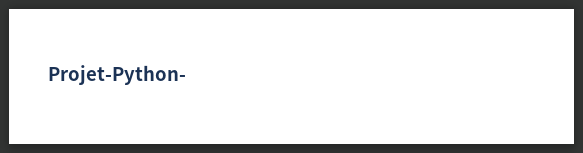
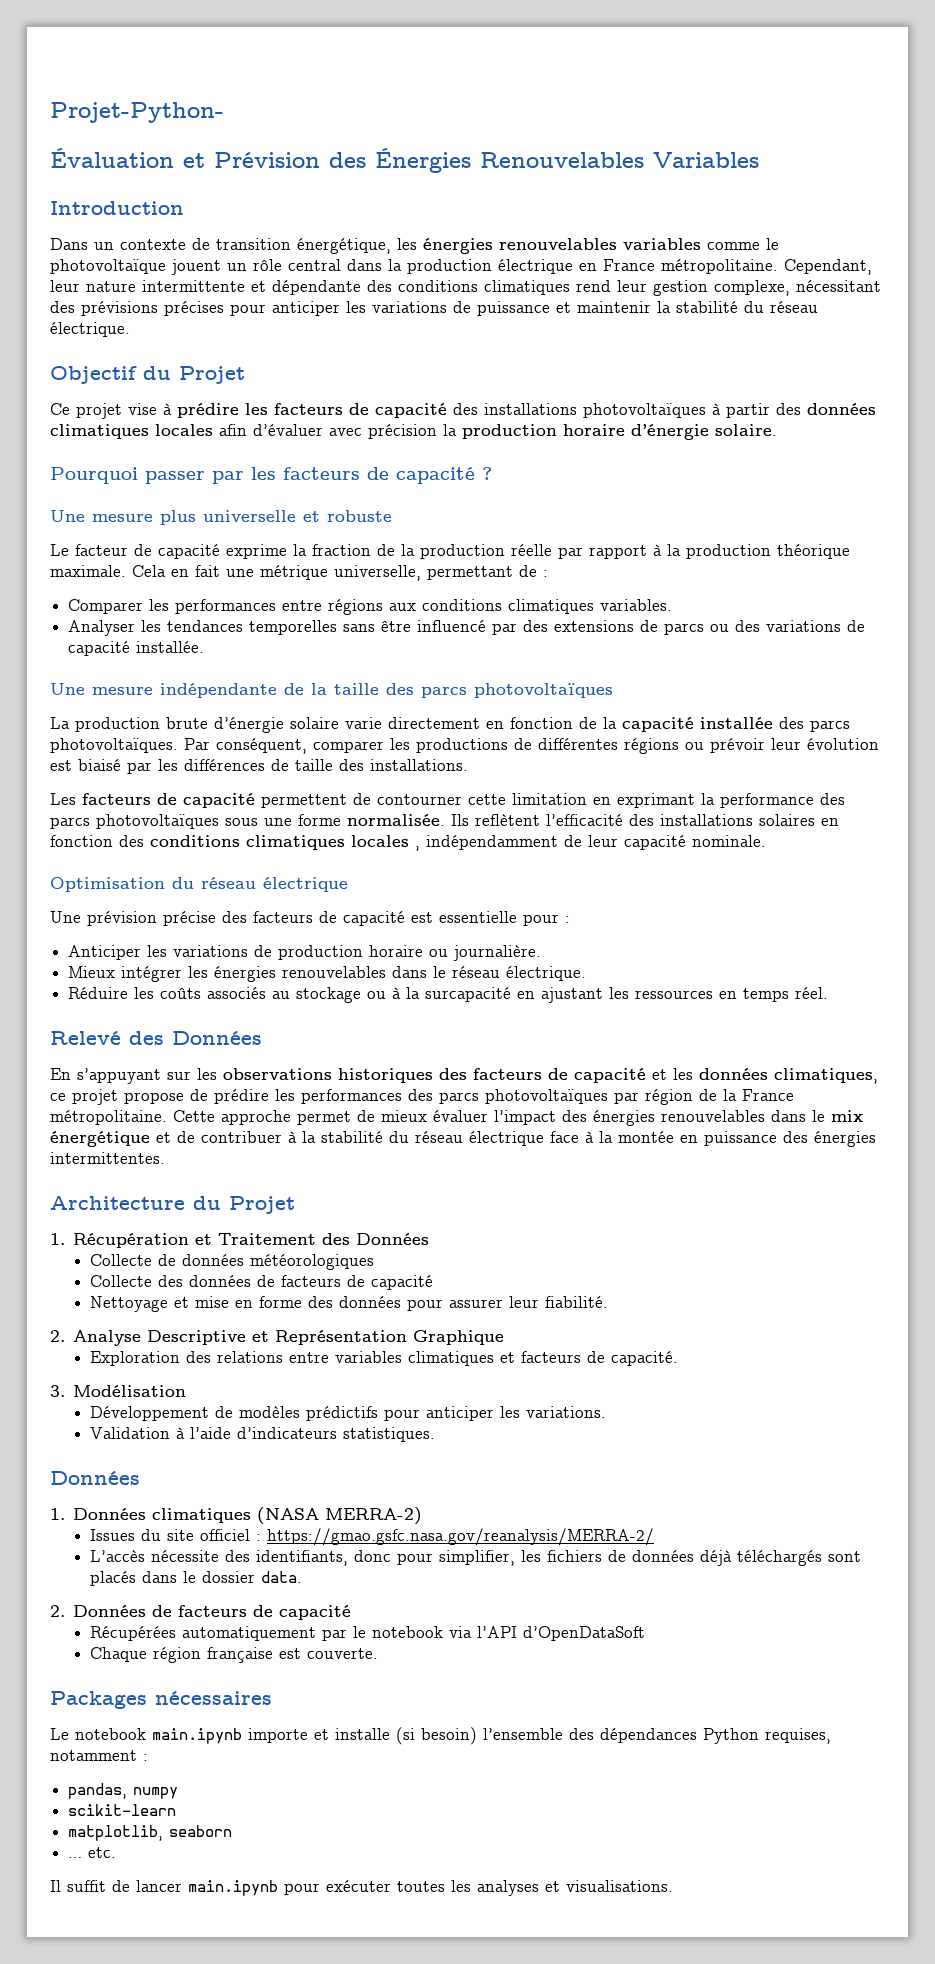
+ Évaluation et Prévision des Énergies Renouvelables Variables
+ Introduction
+ Dans un contexte de transition énergétique, les énergies renouvelables variables comme le photovoltaïque jouent un rôle central dans la production électrique en France métropolitaine. Cependant, leur nature intermittente et dépendante des conditions climatiques rend leur gestion complexe, nécessitant des prévisions précises pour anticiper les variations de puissance et maintenir la stabilité du réseau électrique.
+ Objectif du Projet
+ Ce projet vise à prédire les facteurs de capacité des installations photovoltaïques à partir des données climatiques locales afin d’évaluer avec précision la production horaire d’énergie solaire.
+ Pourquoi passer par les facteurs de capacité ?
+ Une mesure plus universelle et robuste
+ Le facteur de capacité exprime la fraction de la production réelle par rapport à la production théorique maximale. Cela en fait une métrique universelle, permettant de :
+ Comparer les performances entre régions aux conditions climatiques variables.
+ Analyser les tendances temporelles sans être influencé par des extensions de parcs ou des variations de capacité installée.
+ Une mesure indépendante de la taille des parcs photovoltaïques
+ La production brute d’énergie solaire varie directement en fonction de la capacité installée des parcs photovoltaïques. Par conséquent, comparer les productions de différentes régions ou prévoir leur évolution est biaisé par les différences de taille des installations.
+ Les facteurs de capacité permettent de contourner cette limitation en exprimant la performance des parcs photovoltaïques sous une forme normalisée. Ils reflètent l’efficacité des installations solaires en fonction des conditions climatiques locales , indépendamment de leur capacité nominale.
+ Optimisation du réseau électrique
+ Une prévision précise des facteurs de capacité est essentielle pour :
+ Anticiper les variations de production horaire ou journalière.
+ Mieux intégrer les énergies renouvelables dans le réseau électrique.
+ Réduire les coûts associés au stockage ou à la surcapacité en ajustant les ressources en temps réel.
+ Relevé des Données
+ En s’appuyant sur les observations historiques des facteurs de capacité et les données climatiques, ce projet propose de prédire les performances des parcs photovoltaïques par région de la France métropolitaine. Cette approche permet de mieux évaluer l’impact des énergies renouvelables dans le mix énergétique et de contribuer à la stabilité du réseau électrique face à la montée en puissance des énergies intermittentes.
+ Architecture du Projet
+ 1. Récupération et Traitement des Données
+ Collecte de données météorologiques
+ Collecte des données de facteurs de capacité
+ Nettoyage et mise en forme des données pour assurer leur fiabilité.
+ 2. Analyse Descriptive et Représentation Graphique
+ Exploration des relations entre variables climatiques et facteurs de capacité.
+ 3. Modélisation
+ Développement de modèles prédictifs pour anticiper les variations.
+ Validation à l’aide d’indicateurs statistiques.
+ Données
+ 1. Données climatiques (NASA MERRA-2)
+ Issues du site officiel : https://gmao.gsfc.nasa.gov/reanalysis/MERRA-2/
+ L’accès nécessite des identifiants, donc pour simplifier, les fichiers de données déjà téléchargés sont placés dans le dossier data.
+ 2. Données de facteurs de capacité
+ Récupérées automatiquement par le notebook via l’API d’OpenDataSoft
+ Chaque région française est couverte.
+ Packages nécessaires
+ Le notebook main.ipynb importe et installe (si besoin) l’ensemble des dépendances Python requises, notamment :
+ pandas, numpy
+ scikit-learn
+ matplotlib, seaborn
+ … etc.
+ Il suffit de lancer main.ipynb pour exécuter toutes les analyses et visualisations.

